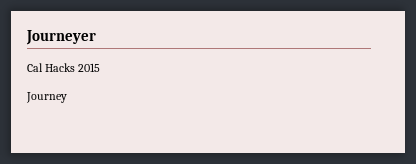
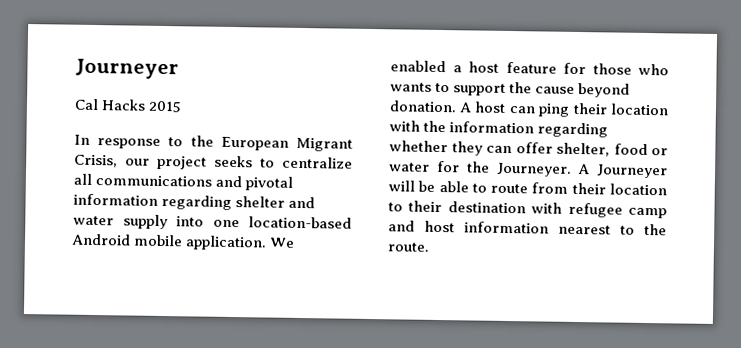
- Journey
+ In response to the European Migrant Crisis, our project seeks to centralize all communications and pivotal information regarding shelter and water supply into one location-based Android mobile application. We enabled a host feature for those who wants to support the cause beyond donation. A host can ping their location with the information regarding whether they can offer shelter, food or water for the Journeyer. A Journeyer will be able to route from their location to their destination with refugee camp and host information nearest to the route.

